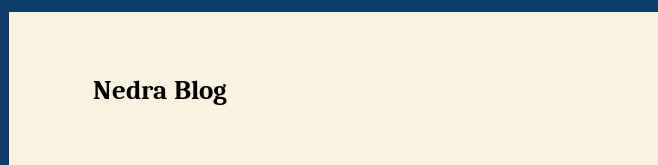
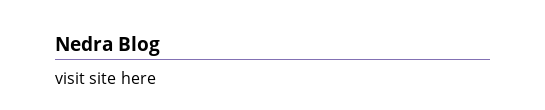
+ visit site here

